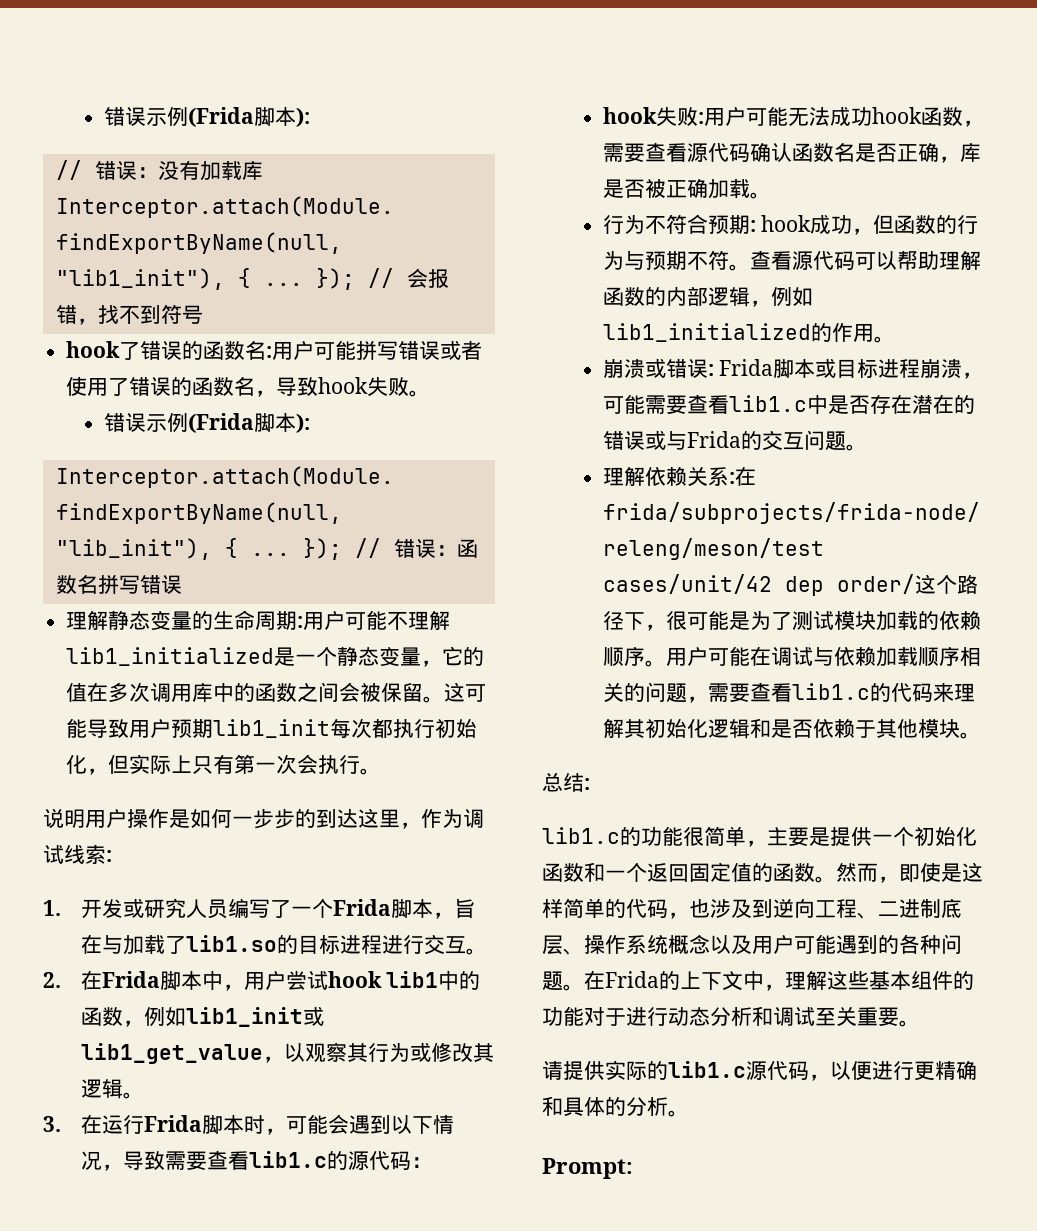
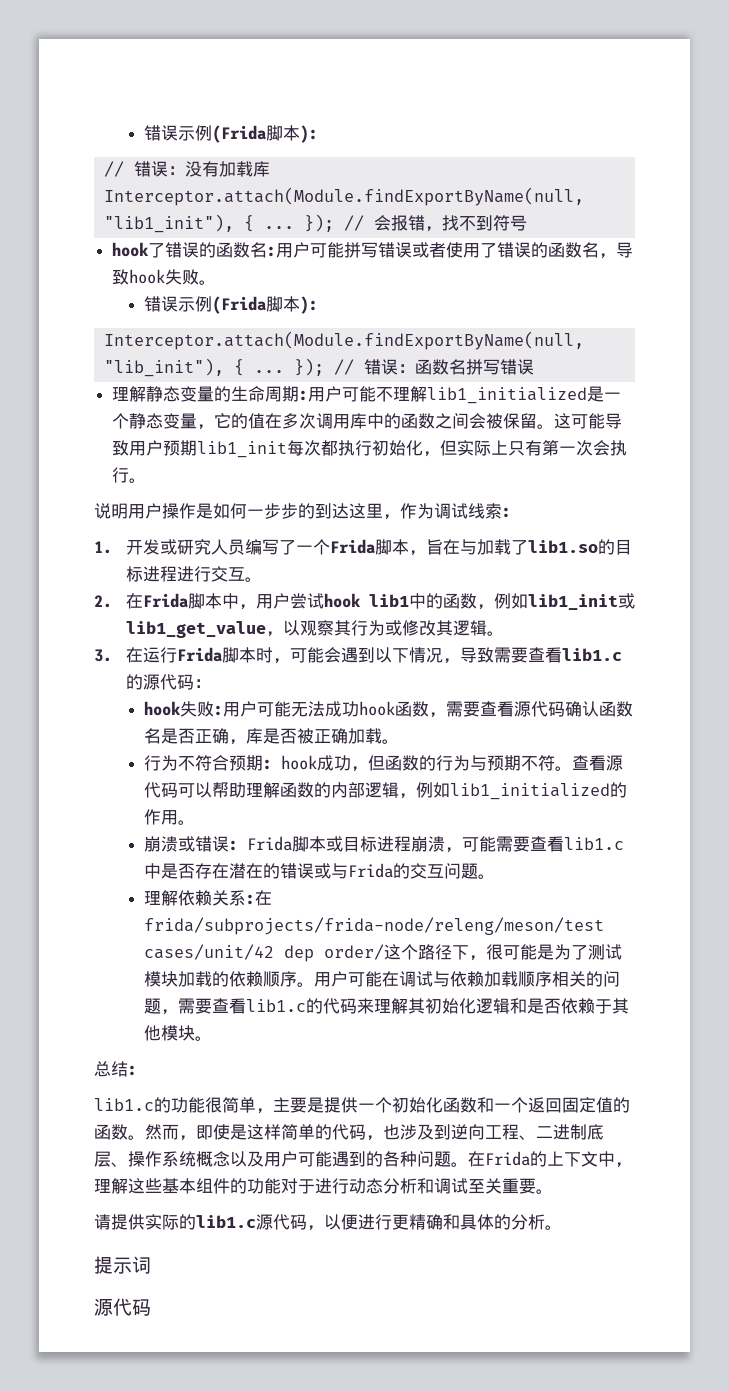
- Prompt:
+ 提示词
+ 源代码

